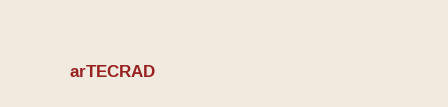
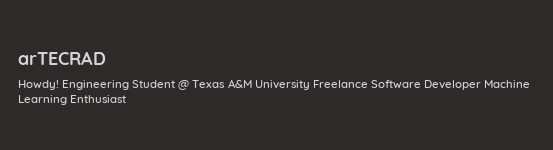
+ Howdy! Engineering Student @ Texas A&M University Freelance Software Developer Machine Learning Enthusiast

